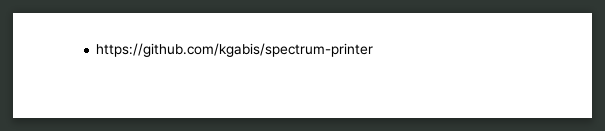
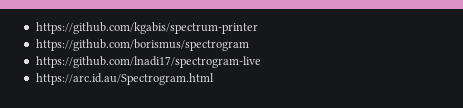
+ https://github.com/borismus/spectrogram
+ https://github.com/lnadi17/spectrogram-live
+ https://arc.id.au/Spectrogram.html

